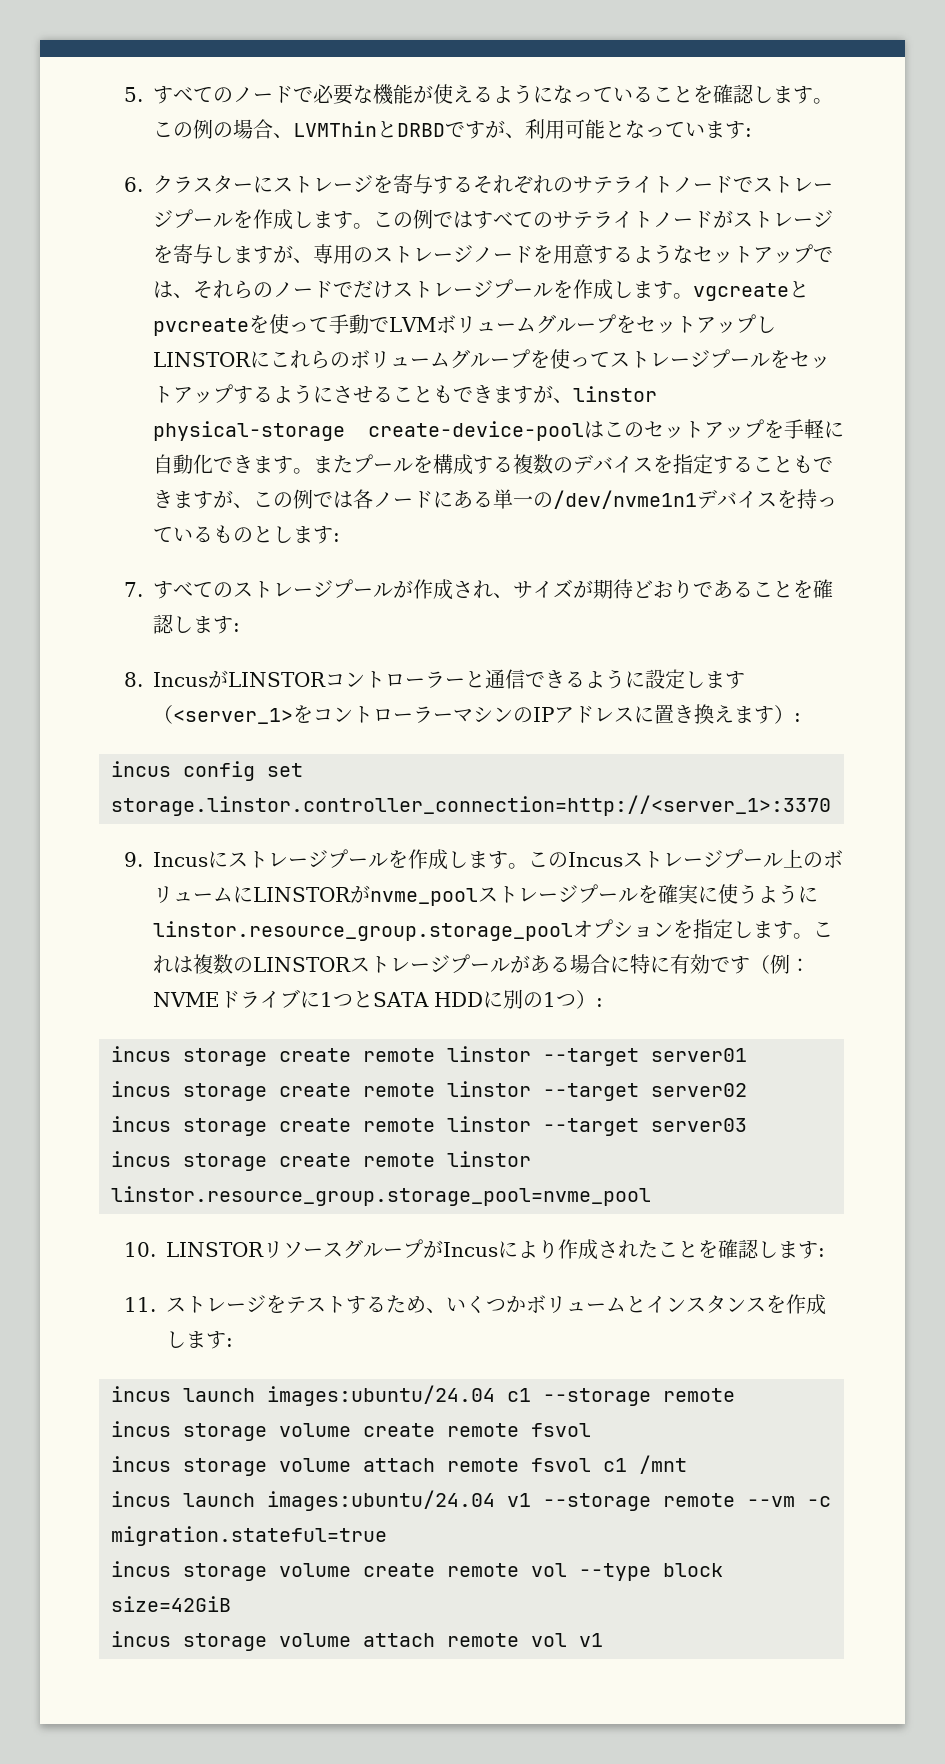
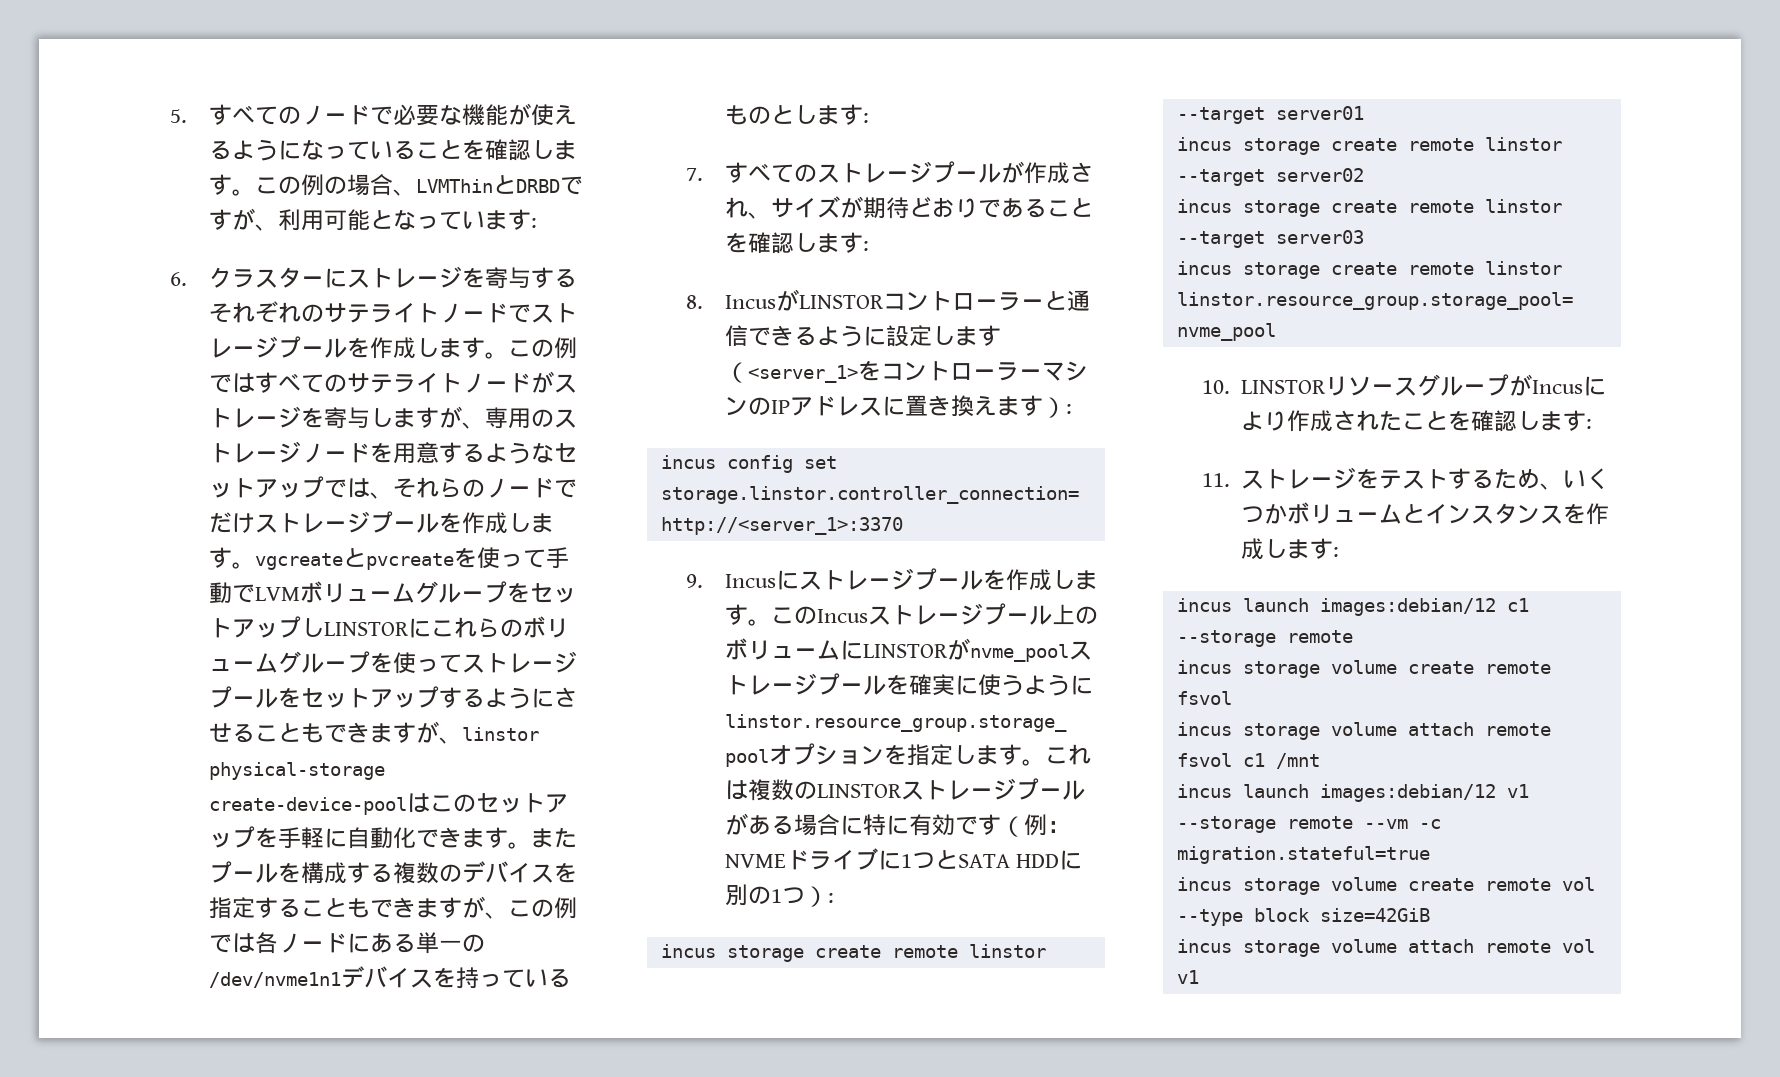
- incus launch images:ubuntu/24.04 c1 --storage remote
+ incus launch images:debian/12 c1 --storage remote
- incus launch images:ubuntu/24.04 v1 --storage remote --vm -c migration.stateful=true
+ incus launch images:debian/12 v1 --storage remote --vm -c migration.stateful=true

